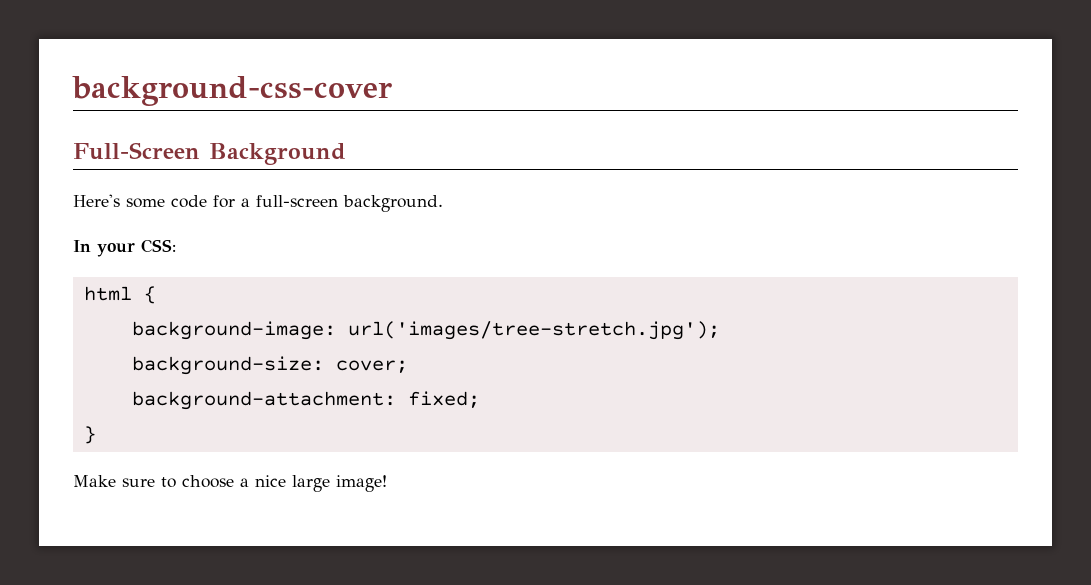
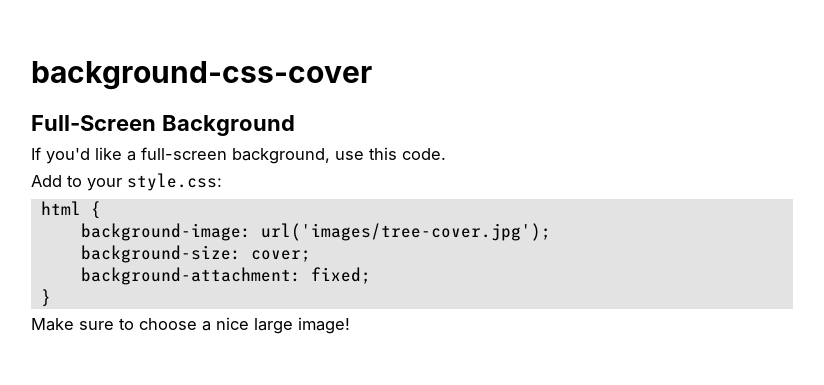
- Here's some code for a full-screen background.
- In your CSS:
+ If you'd like a full-screen background, use this code.
+ Add to your style.css:
- background-image: url('images/tree-stretch.jpg');
+ background-image: url('images/tree-cover.jpg');

